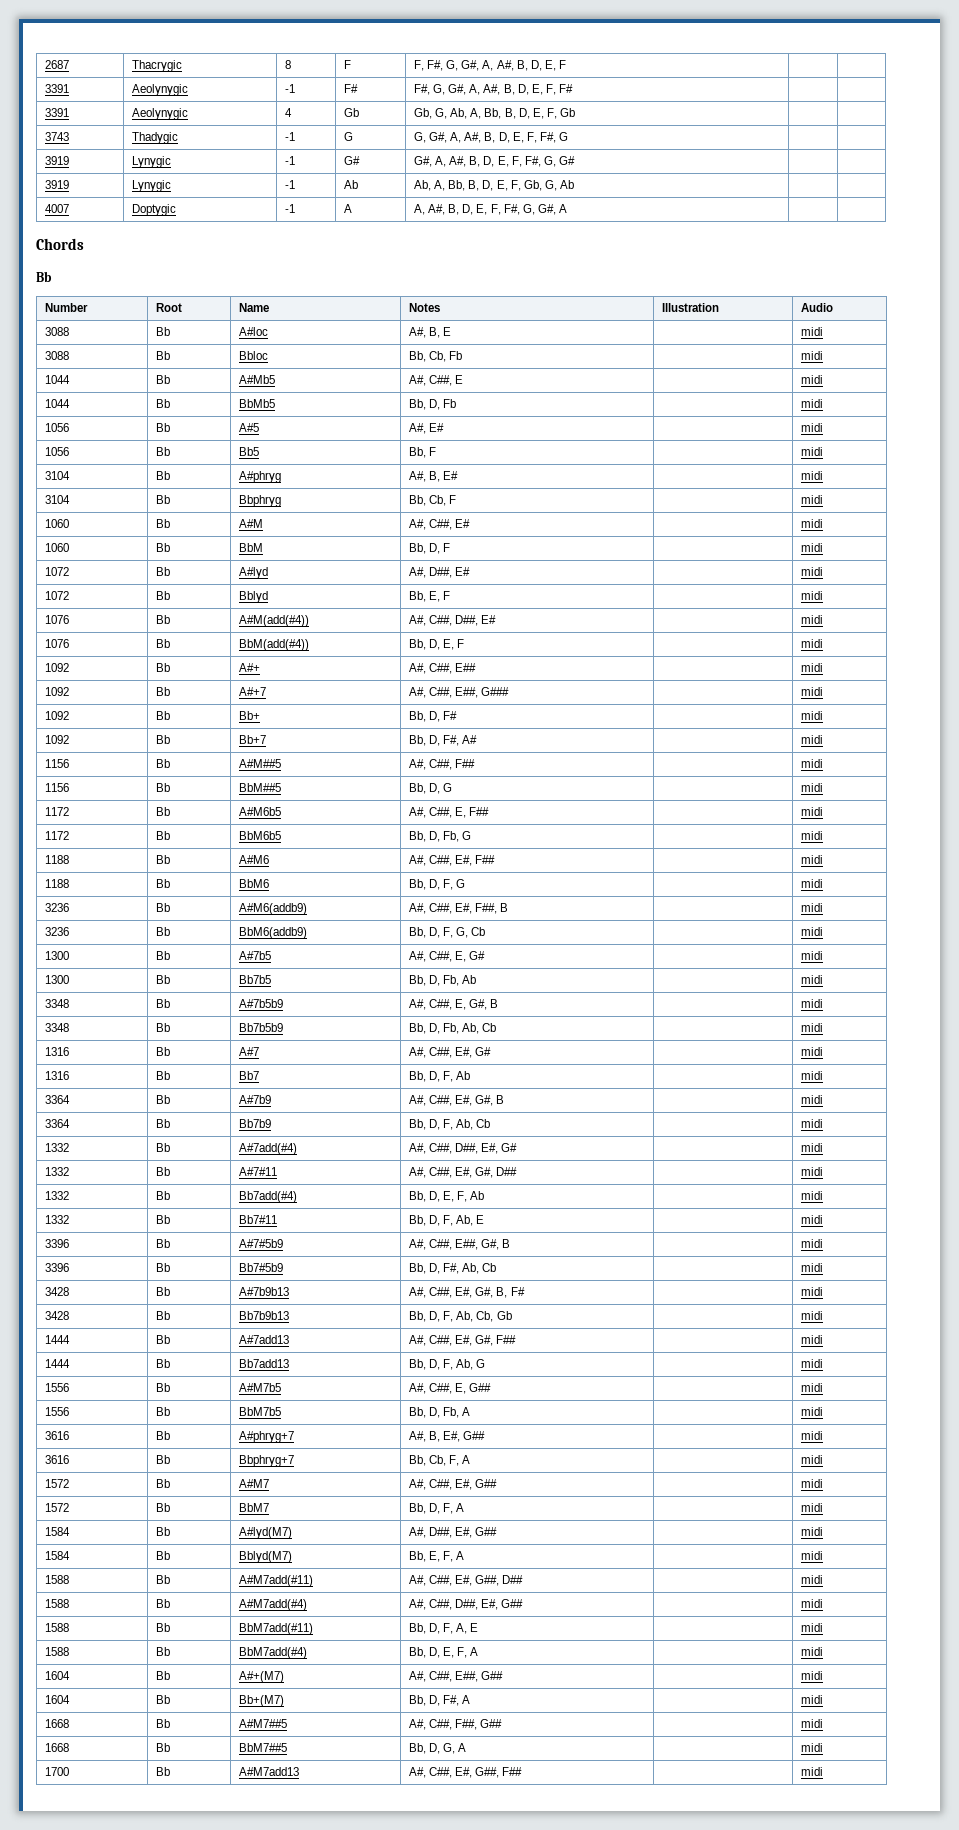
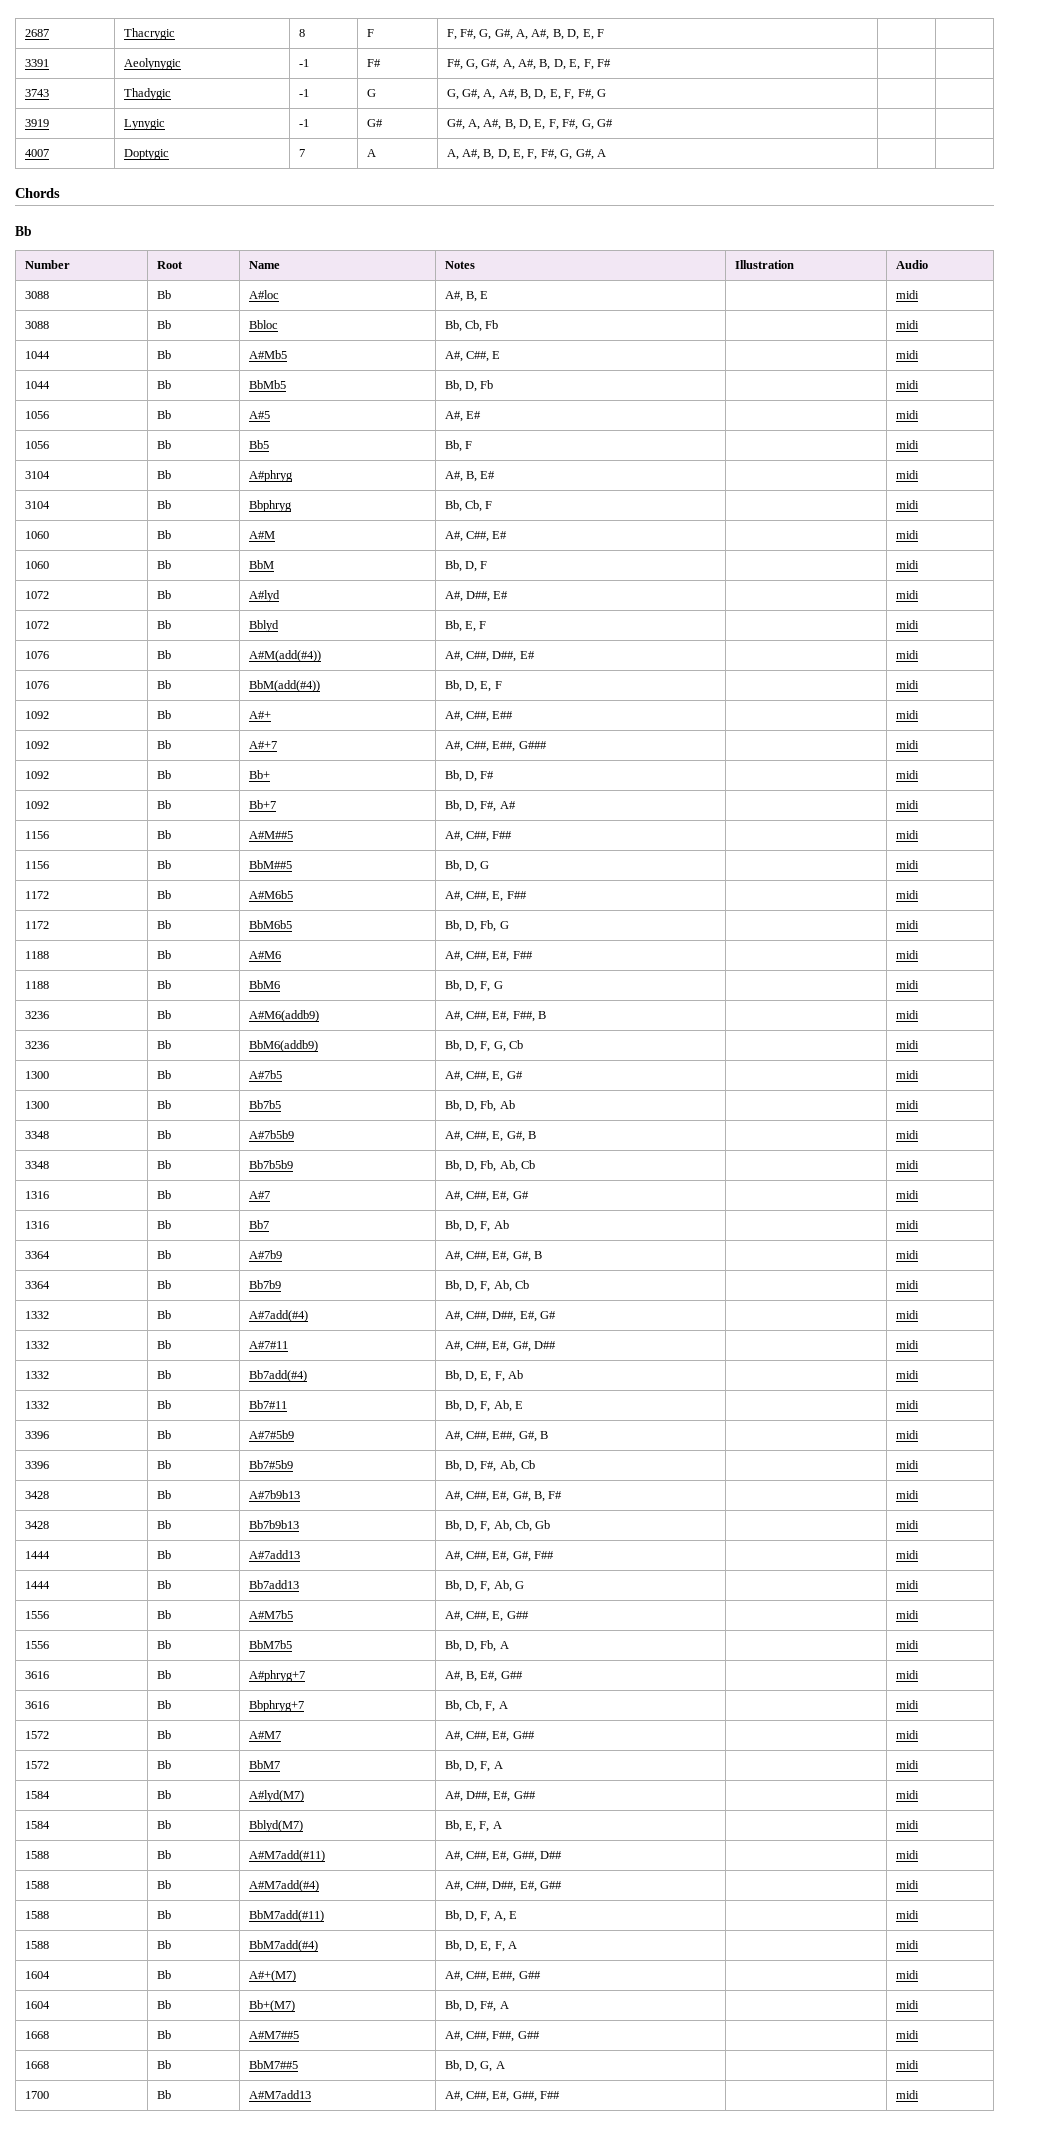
- 3391 | Aeolynygic | 4 | Gb | Gb, G, Ab, A, Bb, B, D, E, F, Gb | |
- 3919 | Lynygic | -1 | Ab | Ab, A, Bb, B, D, E, F, Gb, G, Ab | |
- 4007 | Doptygic | -1 | A | A, A#, B, D, E, F, F#, G, G#, A | |
+ 4007 | Doptygic | 7 | A | A, A#, B, D, E, F, F#, G, G#, A | |

